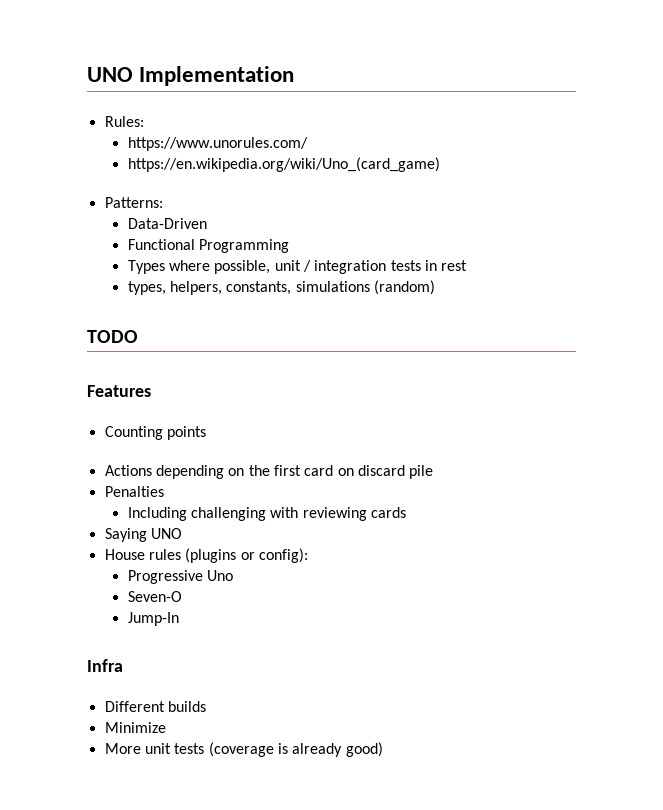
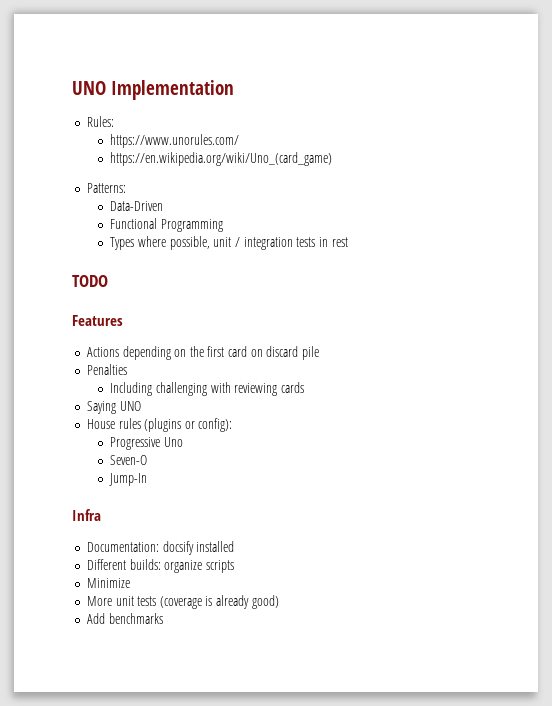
- types, helpers, constants, simulations (random)
- Counting points
- Different builds
+ Documentation: docsify installed
+ Different builds: organize scripts
+ Add benchmarks

